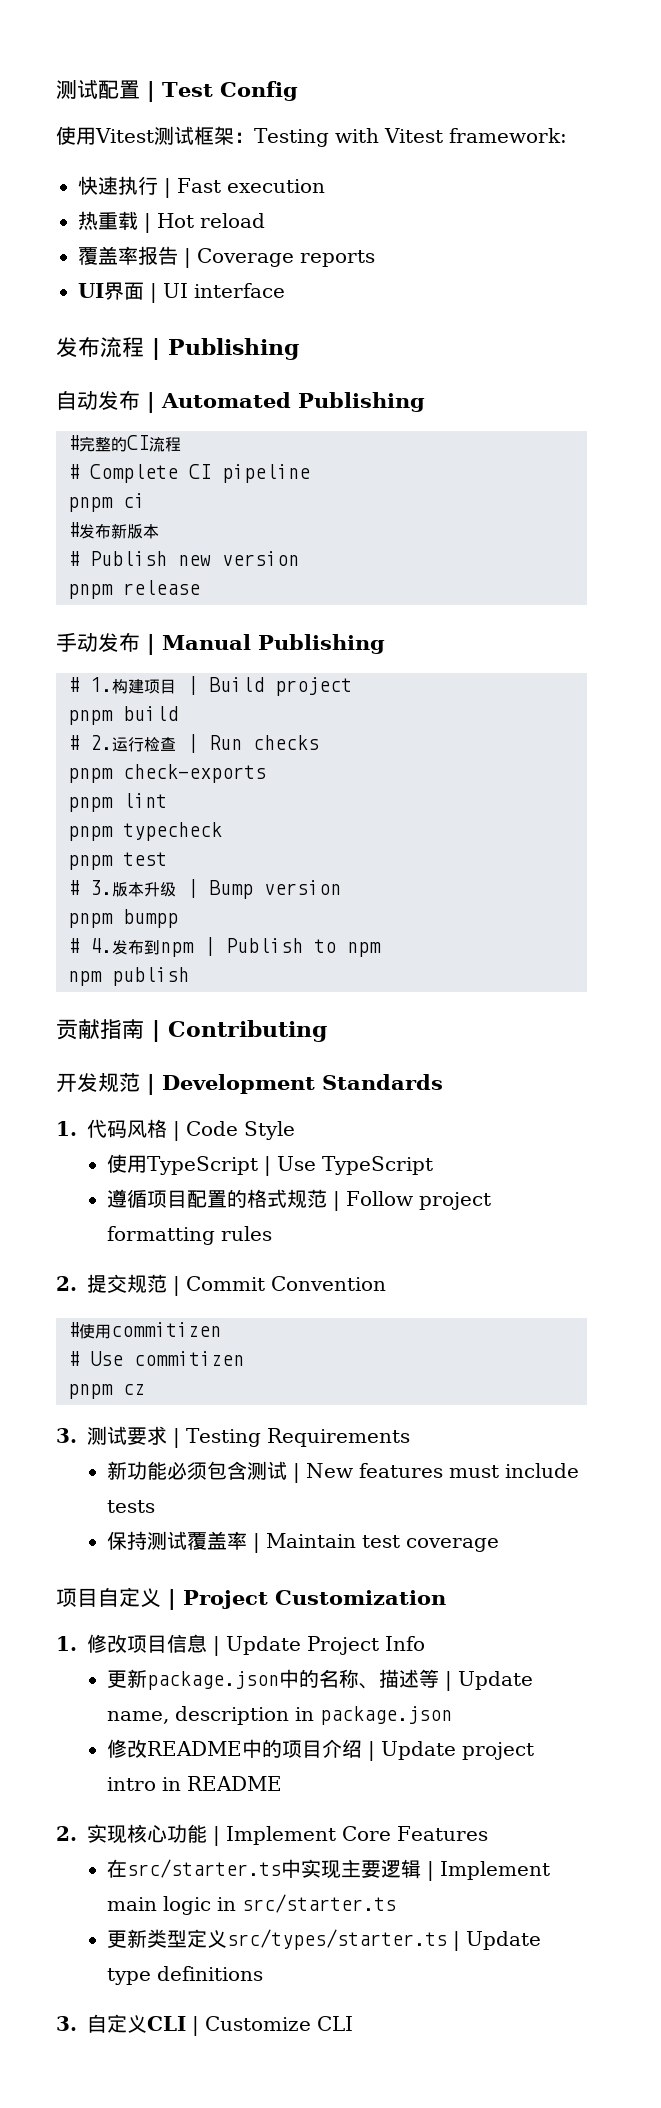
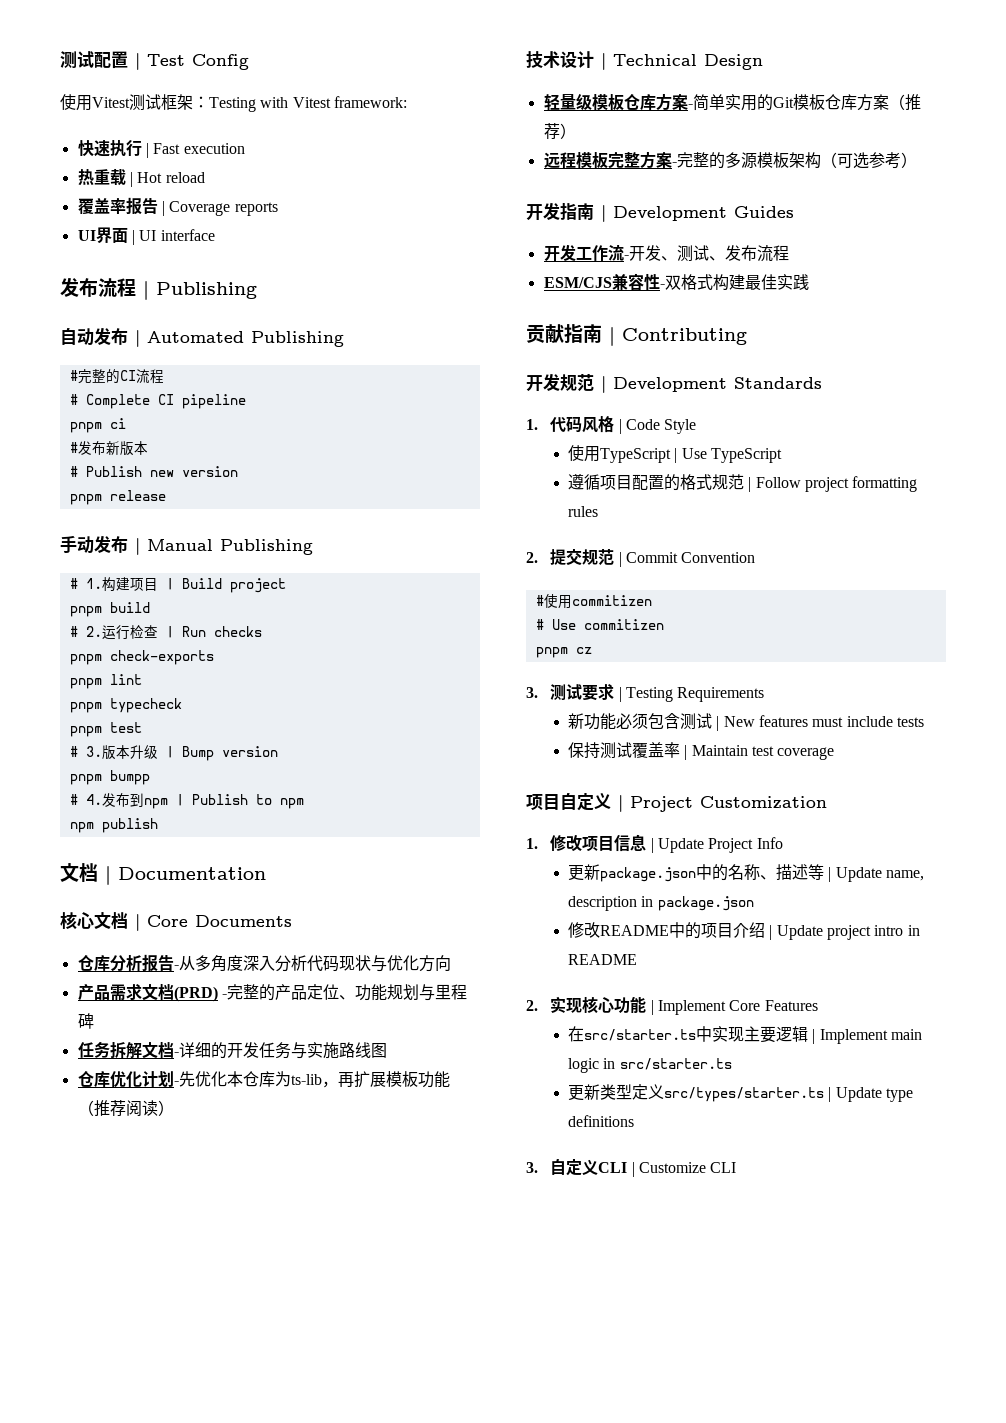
+ 文档 | Documentation
+ 核心文档 | Core Documents
+ 仓库分析报告-从多角度深入分析代码现状与优化方向
+ 产品需求文档(PRD) -完整的产品定位、功能规划与里程碑
+ 任务拆解文档-详细的开发任务与实施路线图
+ 仓库优化计划-先优化本仓库为ts-lib，再扩展模板功能（推荐阅读）
+ 技术设计 | Technical Design
+ 轻量级模板仓库方案-简单实用的Git模板仓库方案（推荐）
+ 远程模板完整方案-完整的多源模板架构（可选参考）
+ 开发指南 | Development Guides
+ 开发工作流-开发、测试、发布流程
+ ESM/CJS兼容性-双格式构建最佳实践

